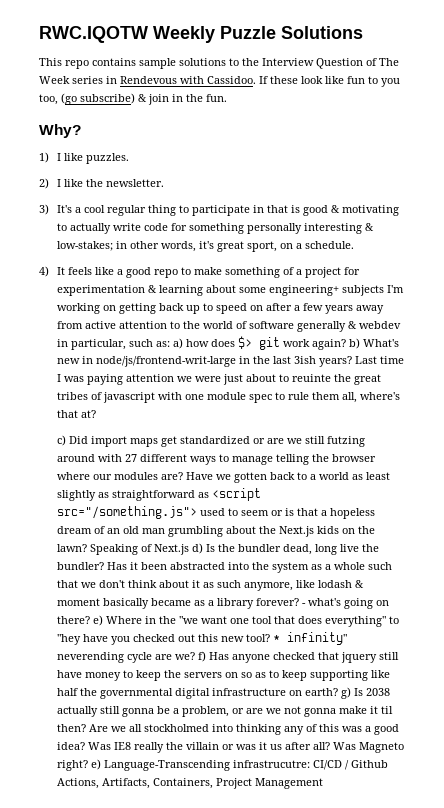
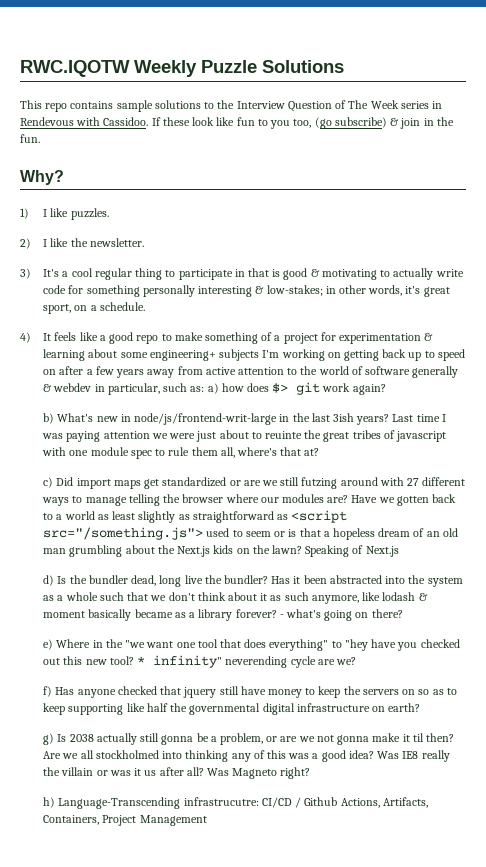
- a) how does $> git work again? b) What's new in node/js/frontend-writ-large in the last 3ish years?
+ a) how does $> git work again?
+ b) What's new in node/js/frontend-writ-large in the last 3ish years?
- Speaking of Next.js d) Is the bundler dead, long live the bundler?
+ Speaking of Next.js
+ d) Is the bundler dead, long live the bundler?
- - what's going on there? e) Where in the "we want one tool that does everything" to "hey have you checked out this new tool?
+ - what's going on there?
+ e) Where in the "we want one tool that does everything" to "hey have you checked out this new tool?
- * infinity" neverending cycle are we? f) Has anyone checked that jquery still have money to keep the servers on so as to keep supporting like half the governmental digital infrastructure on earth? g) Is 2038 actually still gonna be a problem, or are we not gonna make it til then?
+ * infinity" neverending cycle are we?
+ f) Has anyone checked that jquery still have money to keep the servers on so as to keep supporting like half the governmental digital infrastructure on earth?
+ g) Is 2038 actually still gonna be a problem, or are we not gonna make it til then?
- Was Magneto right? e) Language-Transcending infrastrucutre: CI/CD / Github Actions, Artifacts, Containers, Project Management
+ Was Magneto right?
+ h) Language-Transcending infrastrucutre: CI/CD / Github Actions, Artifacts, Containers, Project Management

